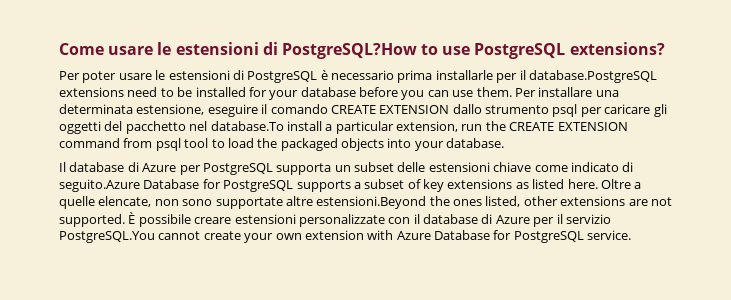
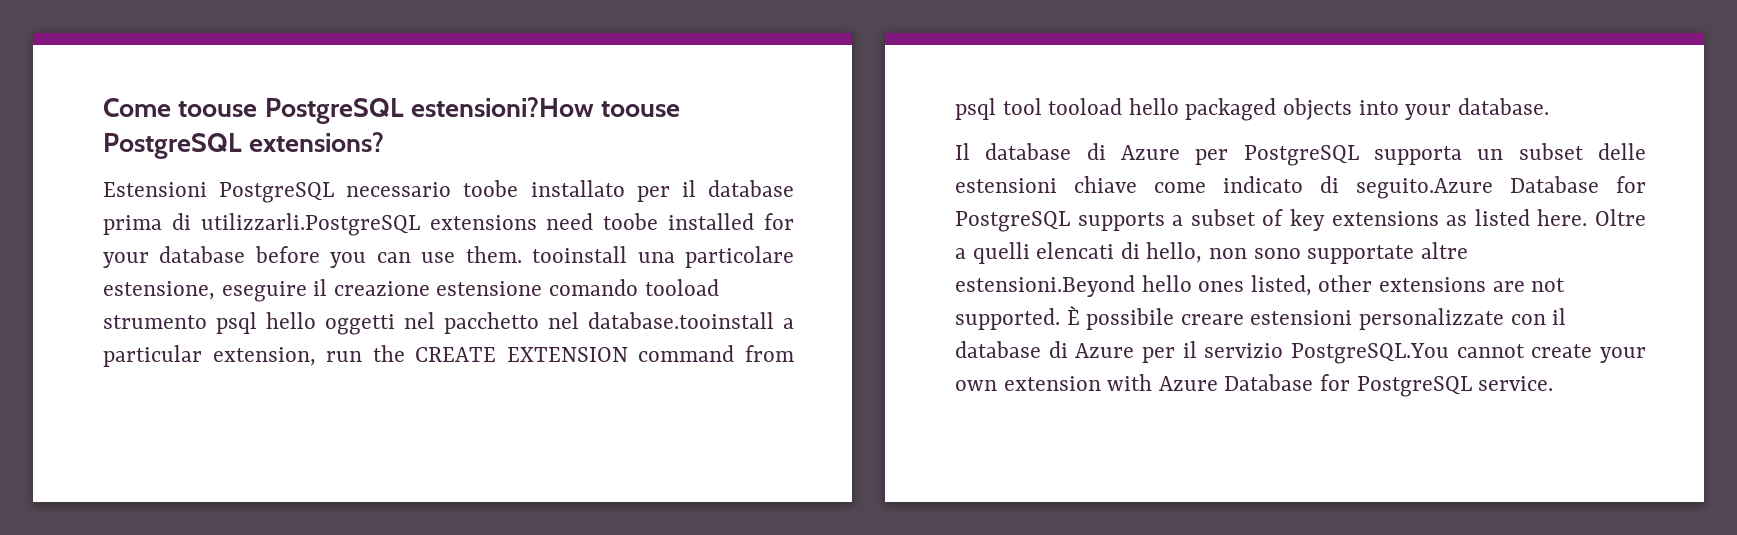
- Come usare le estensioni di PostgreSQL?How to use PostgreSQL extensions?
- Per poter usare le estensioni di PostgreSQL è necessario prima installarle per il database.PostgreSQL extensions need to be installed for your database before you can use them. Per installare una determinata estensione, eseguire il comando CREATE EXTENSION dallo strumento psql per caricare gli oggetti del pacchetto nel database.To install a particular extension, run the CREATE EXTENSION command from psql tool to load the packaged objects into your database.
+ Come toouse PostgreSQL estensioni?How toouse PostgreSQL extensions?
+ Estensioni PostgreSQL necessario toobe installato per il database prima di utilizzarli.PostgreSQL extensions need toobe installed for your database before you can use them. tooinstall una particolare estensione, eseguire il creazione estensione comando tooload strumento psql hello oggetti nel pacchetto nel database.tooinstall a particular extension, run the CREATE EXTENSION command from psql tool tooload hello packaged objects into your database.
- Oltre a quelle elencate, non sono supportate altre estensioni.Beyond the ones listed, other extensions are not supported.
+ Oltre a quelli elencati di hello, non sono supportate altre estensioni.Beyond hello ones listed, other extensions are not supported.

